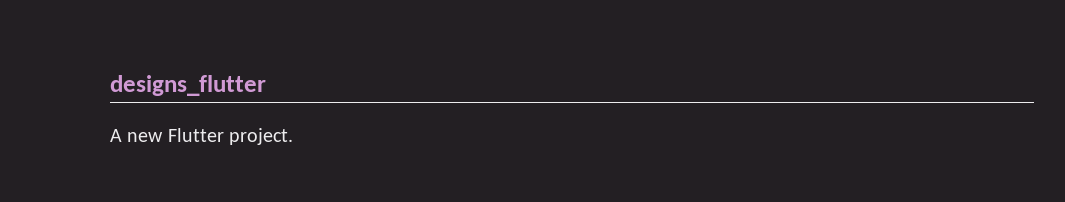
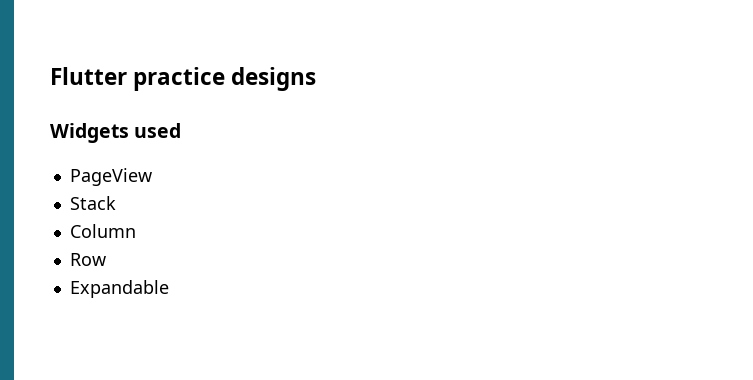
- designs_flutter
- A new Flutter project.
+ Flutter practice designs
+ Widgets used
+ PageView
+ Stack
+ Column
+ Row
+ Expandable

